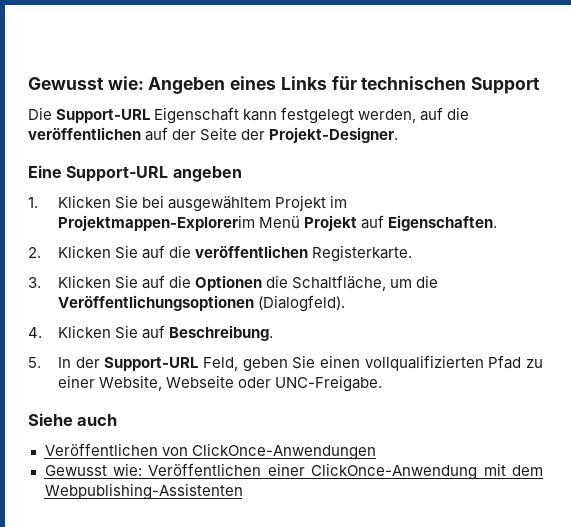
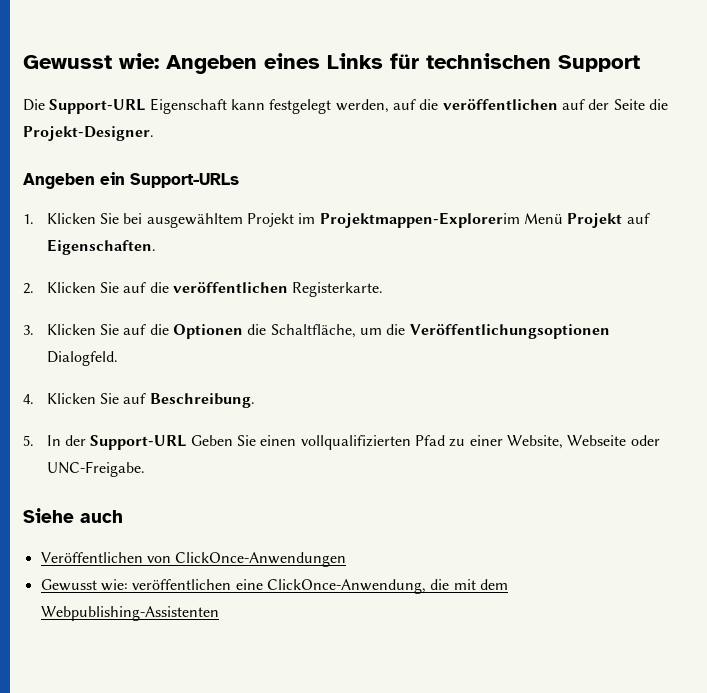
- Die Support-URL Eigenschaft kann festgelegt werden, auf die veröffentlichen auf der Seite der Projekt-Designer.
+ Die Support-URL Eigenschaft kann festgelegt werden, auf die veröffentlichen auf der Seite die Projekt-Designer.
- Eine Support-URL angeben
+ Angeben ein Support-URLs
- 3. Klicken Sie auf die Optionen die Schaltfläche, um die Veröffentlichungsoptionen (Dialogfeld).
+ 3. Klicken Sie auf die Optionen die Schaltfläche, um die Veröffentlichungsoptionen Dialogfeld.
- 5. In der Support-URL Feld, geben Sie einen vollqualifizierten Pfad zu einer Website, Webseite oder UNC-Freigabe.
+ 5. In der Support-URL Geben Sie einen vollqualifizierten Pfad zu einer Website, Webseite oder UNC-Freigabe.
- Gewusst wie: Veröffentlichen einer ClickOnce-Anwendung mit dem Webpublishing-Assistenten
+ Gewusst wie: veröffentlichen eine ClickOnce-Anwendung, die mit dem Webpublishing-Assistenten

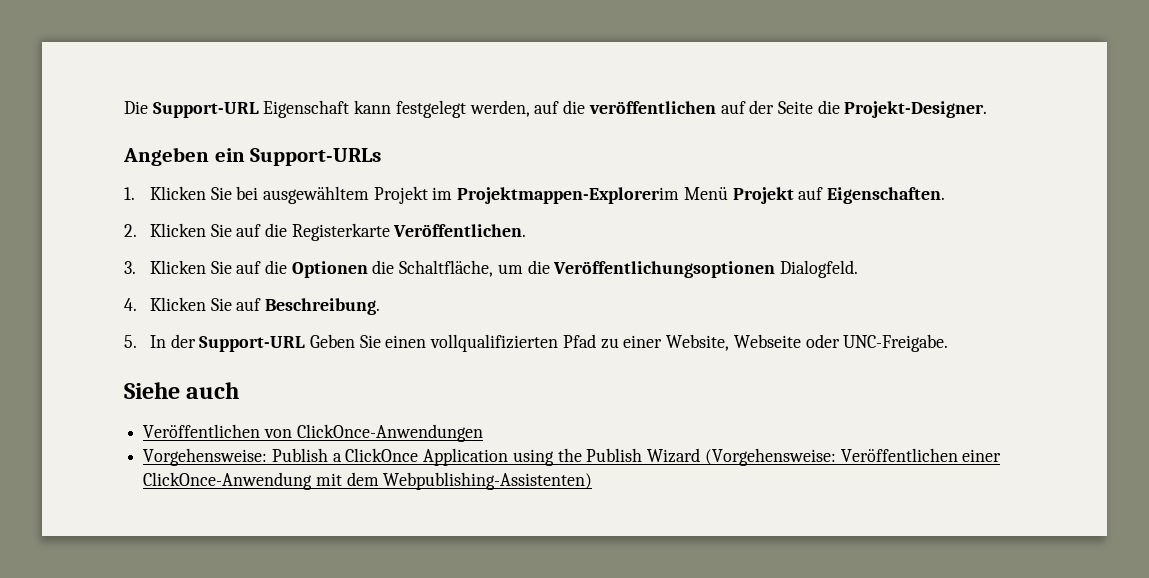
- Gewusst wie: Angeben eines Links für technischen Support
- 2. Klicken Sie auf die veröffentlichen Registerkarte.
+ 2. Klicken Sie auf die Registerkarte Veröffentlichen.
- Gewusst wie: veröffentlichen eine ClickOnce-Anwendung, die mit dem Webpublishing-Assistenten
+ Vorgehensweise: Publish a ClickOnce Application using the Publish Wizard (Vorgehensweise: Veröffentlichen einer ClickOnce-Anwendung mit dem Webpublishing-Assistenten)

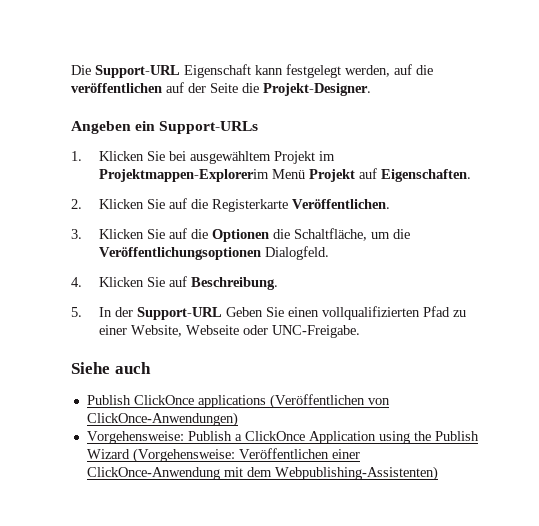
- Veröffentlichen von ClickOnce-Anwendungen
+ Publish ClickOnce applications (Veröffentlichen von ClickOnce-Anwendungen)

